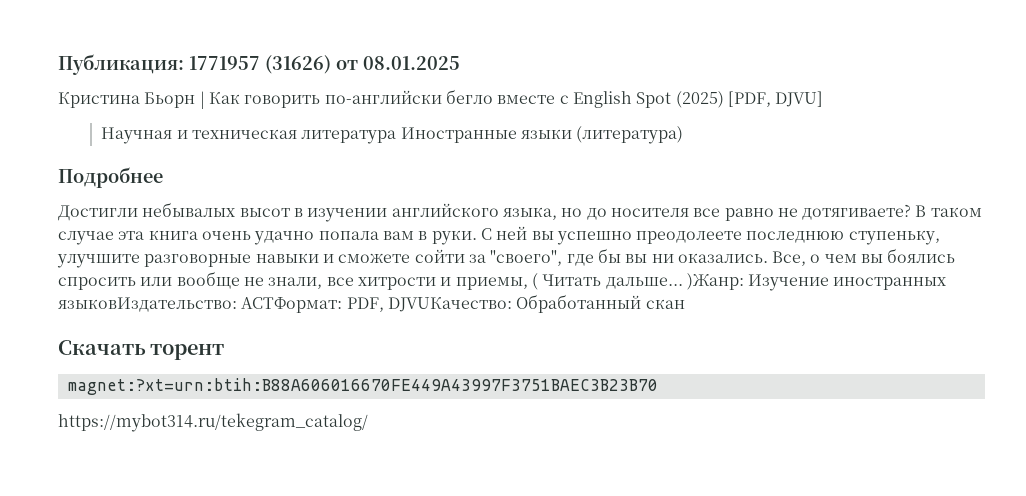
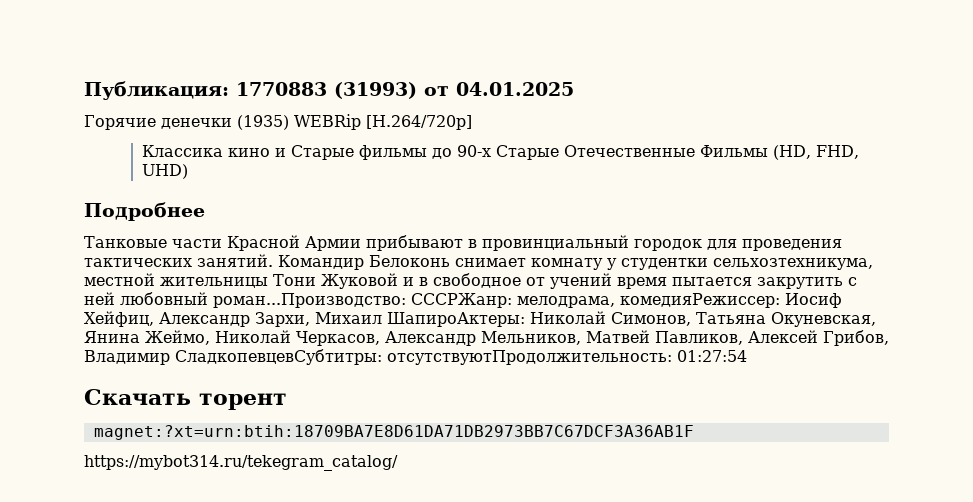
- Публикация: 1771957 (31626) от 08.01.2025
- Кристина Бьорн | Как говорить по-английски бегло вместе с English Spot (2025) [PDF, DJVU]
- Научная и техническая литература Иностранные языки (литература)
+ Публикация: 1770883 (31993) от 04.01.2025
+ Горячие денечки (1935) WEBRip [H.264/720p]
+ Классика кино и Старые фильмы до 90-х Старые Отечественные Фильмы (HD, FHD, UHD)
  Подробнее
- Достигли небывалых высот в изучении английского языка, но до носителя все равно не дотягиваете? В таком случае эта книга очень удачно попала вам в руки. С ней вы успешно преодолеете последнюю ступеньку, улучшите разговорные навыки и сможете сойти за "своего", где бы вы ни оказались. Все, о чем вы боялись спросить или вообще не знали, все хитрости и приемы, ( Читать дальше... )Жанр: Изучение иностранных языковИздательство: АСТФормат: PDF, DJVUКачество: Обработанный скан
+ Танковые части Красной Армии прибывают в провинциальный городок для проведения тактических занятий. Командир Белоконь снимает комнату у студентки сельхозтехникума, местной жительницы Тони Жуковой и в свободное от учений время пытается закрутить с ней любовный роман...Производство: СССРЖанр: мелодрама, комедияРежиссер: Иосиф Хейфиц, Александр Зархи, Михаил ШапироАктеры: Николай Симонов, Татьяна Окуневская, Янина Жеймо, Николай Черкасов, Александр Мельников, Матвей Павликов, Алексей Грибов, Владимир СладкопевцевСубтитры: отсутствуютПродолжительность: 01:27:54
- magnet:?xt=urn:btih:B88A606016670FE449A43997F3751BAEC3B23B70
+ magnet:?xt=urn:btih:18709BA7E8D61DA71DB2973BB7C67DCF3A36AB1F

